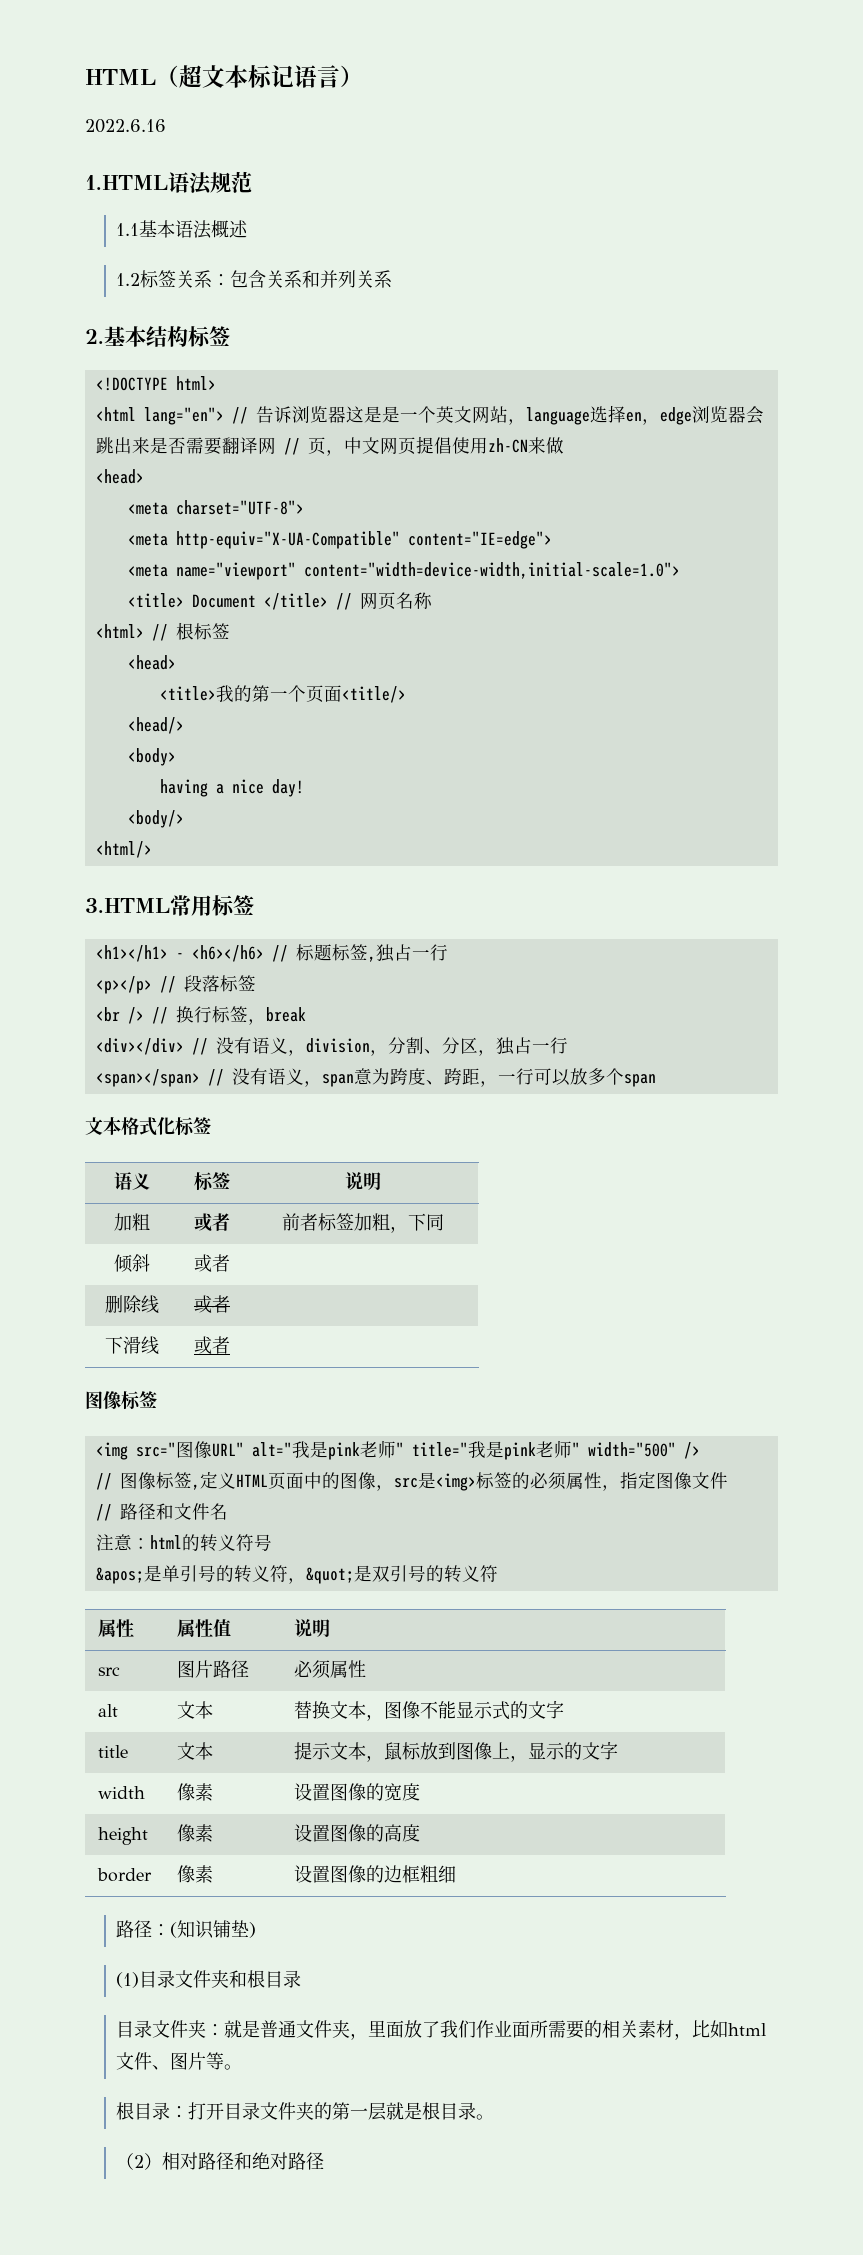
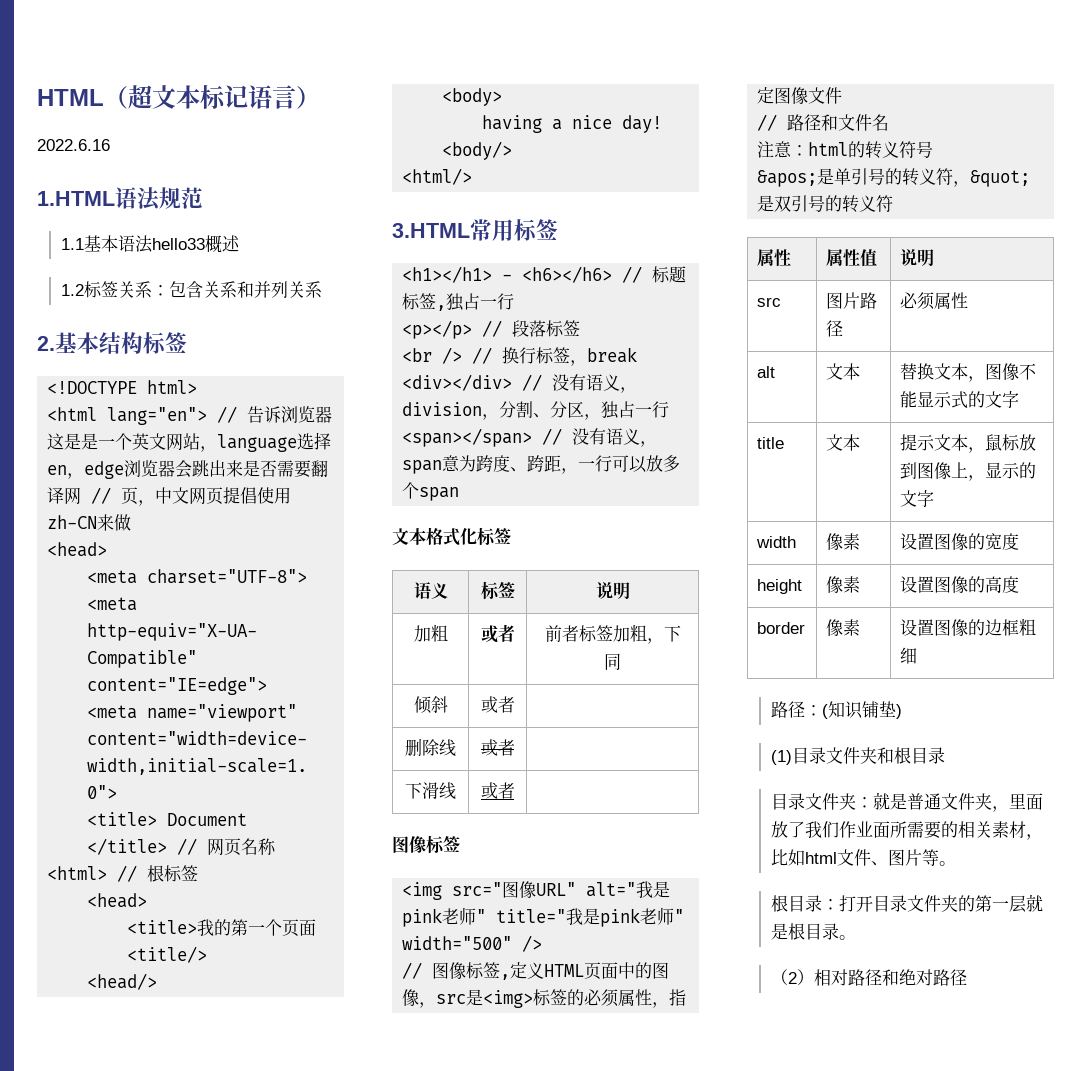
- 1.1基本语法概述
+ 1.1基本语法hello33概述

